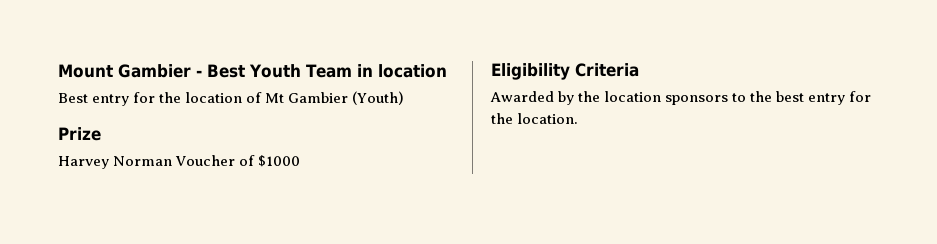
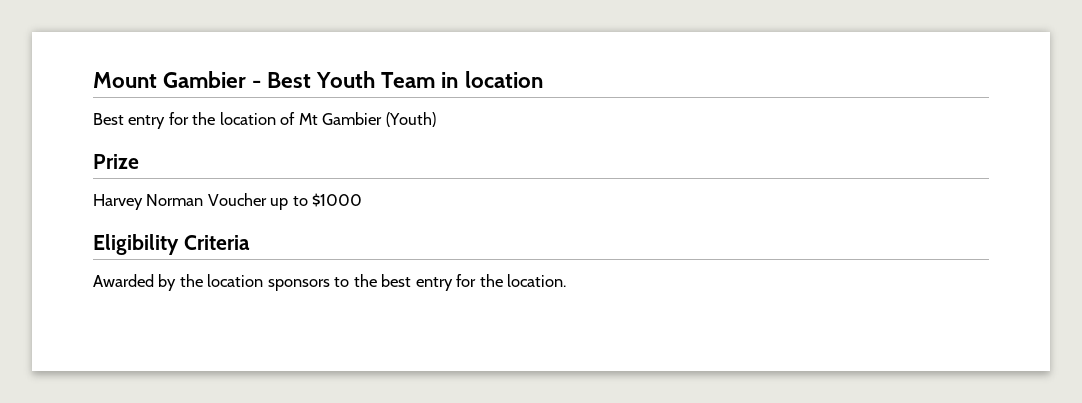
- Harvey Norman Voucher of $1000
+ Harvey Norman Voucher up to $1000

